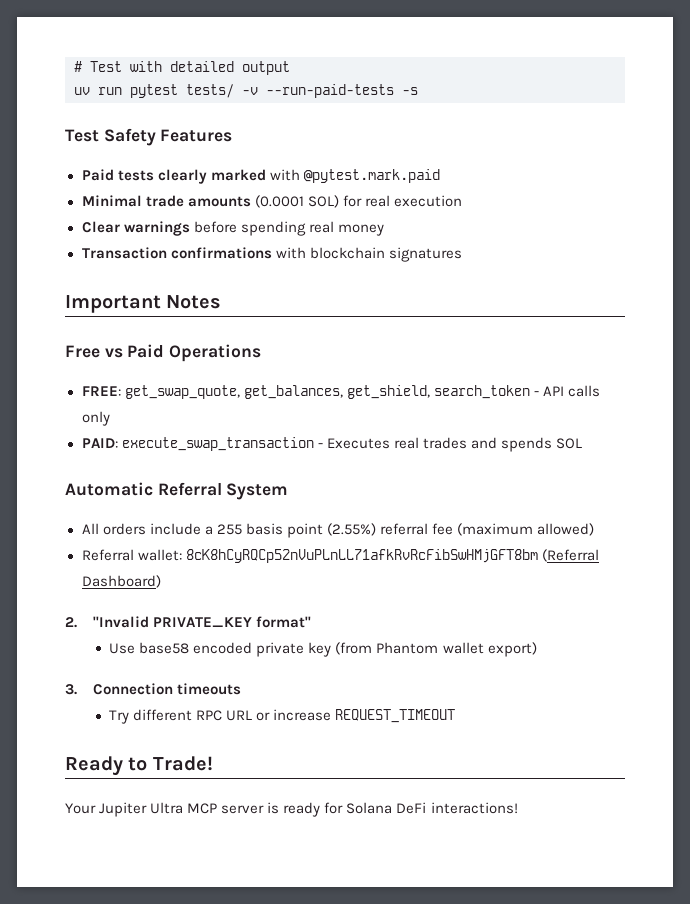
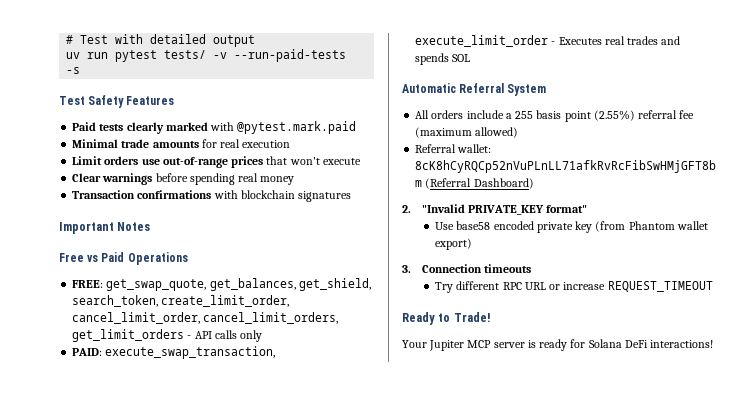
- Minimal trade amounts (0.0001 SOL) for real execution
+ Minimal trade amounts for real execution
+ Limit orders use out-of-range prices that won't execute
- FREE: get_swap_quote, get_balances, get_shield, search_token - API calls only
+ FREE: get_swap_quote, get_balances, get_shield, search_token, create_limit_order, cancel_limit_order, cancel_limit_orders, get_limit_orders - API calls only
- PAID: execute_swap_transaction - Executes real trades and spends SOL
+ PAID: execute_swap_transaction, execute_limit_order - Executes real trades and spends SOL
- Your Jupiter Ultra MCP server is ready for Solana DeFi interactions!
+ Your Jupiter MCP server is ready for Solana DeFi interactions!

